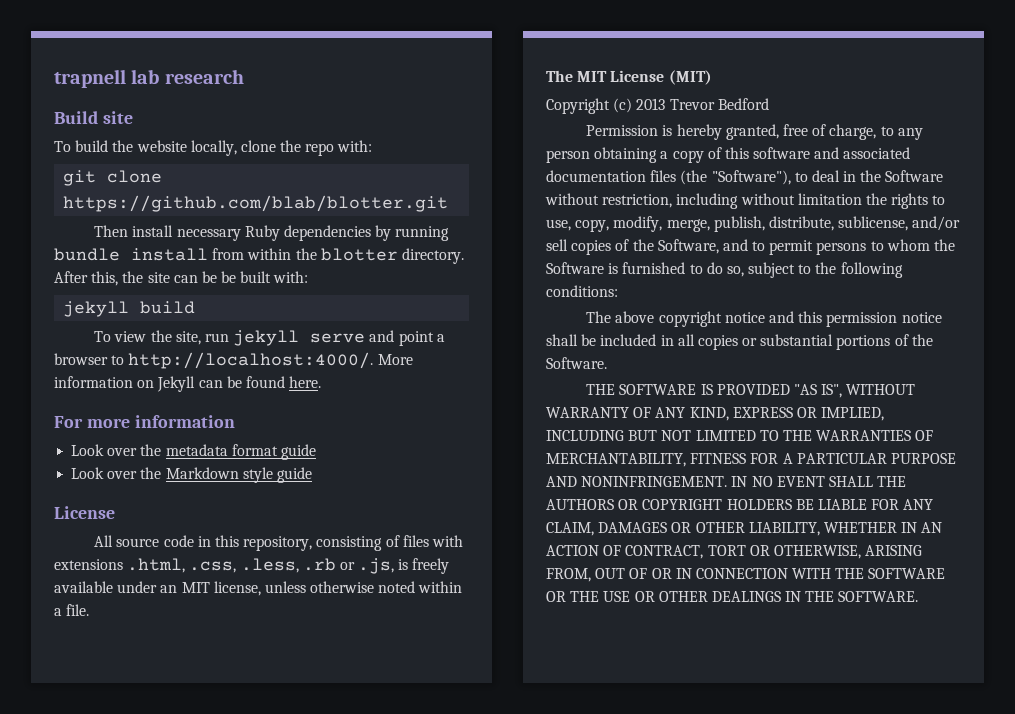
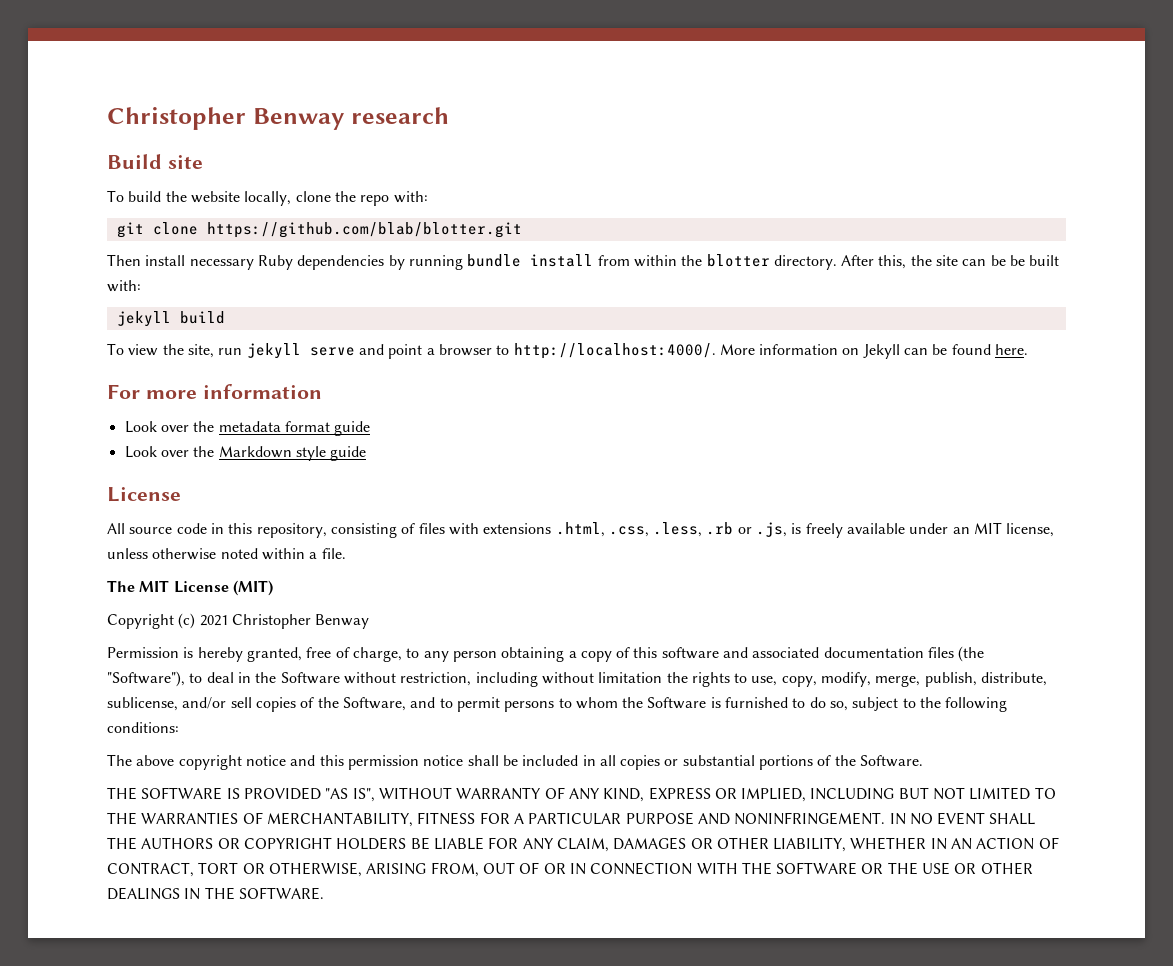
- trapnell lab research
+ Christopher Benway research
- Copyright (c) 2013 Trevor Bedford
+ Copyright (c) 2021 Christopher Benway

